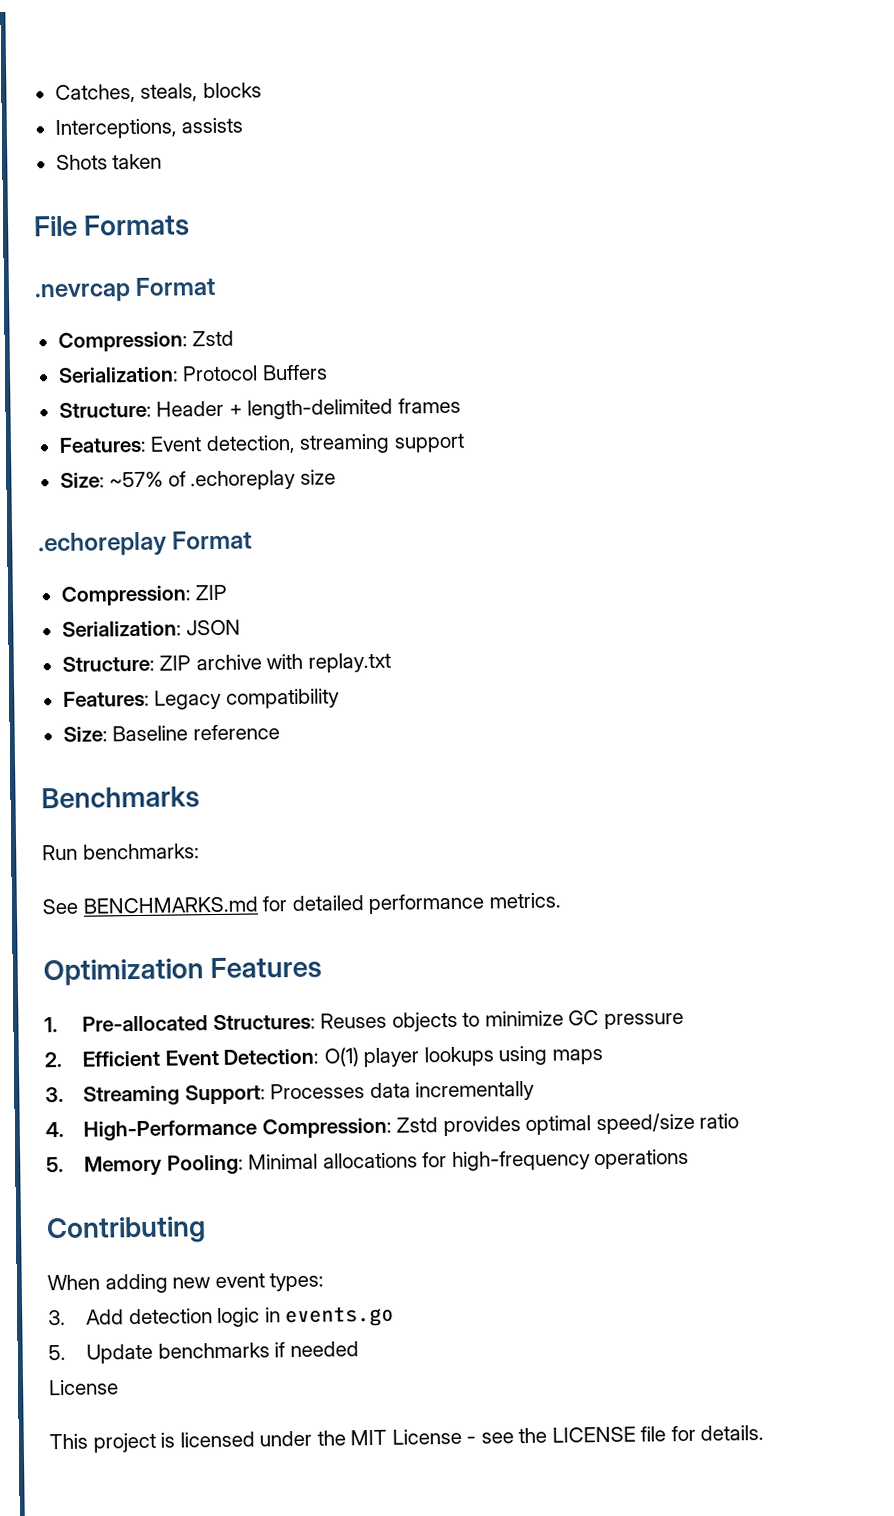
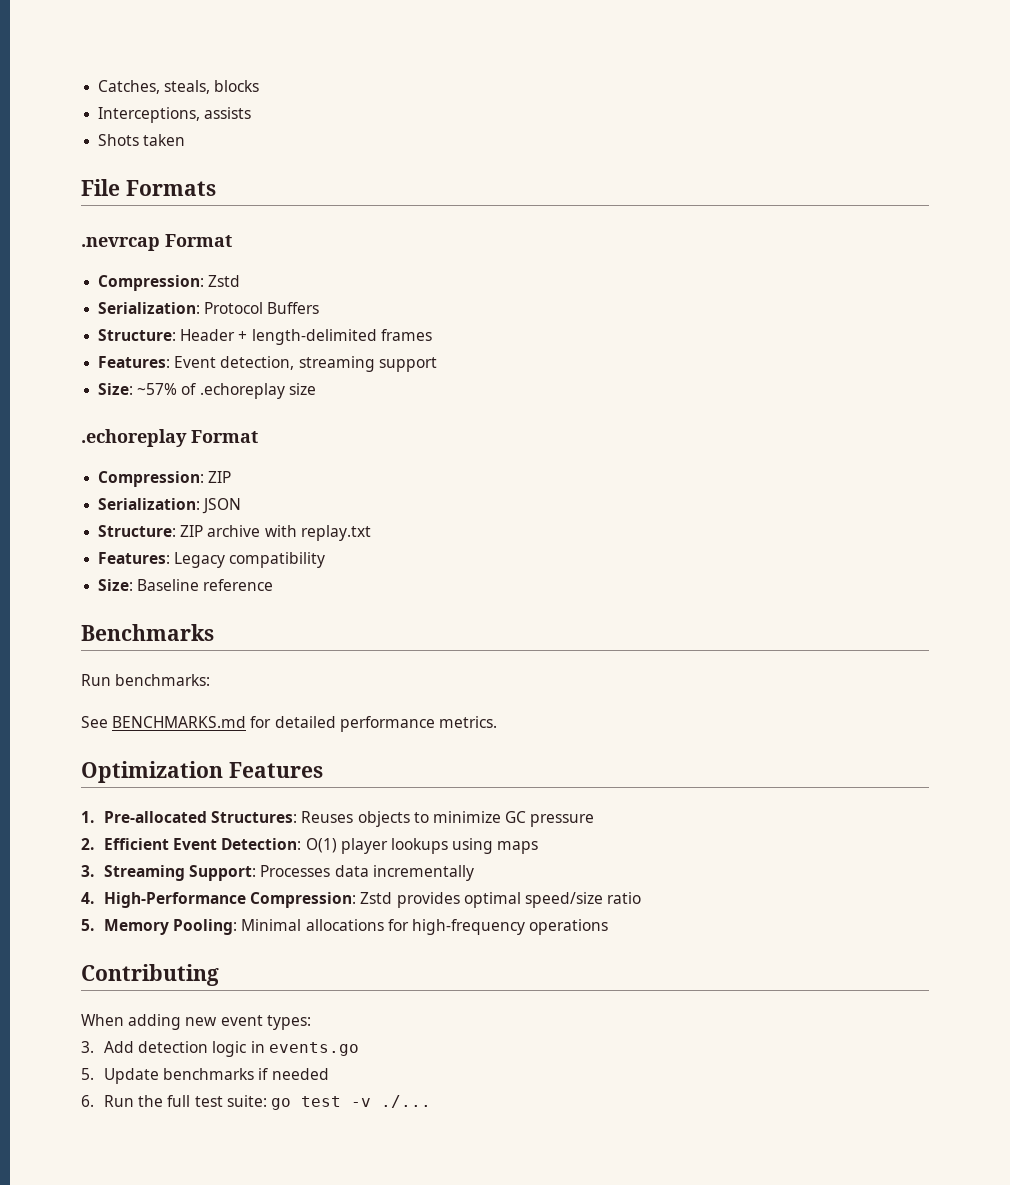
  5. Update benchmarks if needed
- License
- This project is licensed under the MIT License - see the LICENSE file for details.
+ 6. Run the full test suite: go test -v ./...

